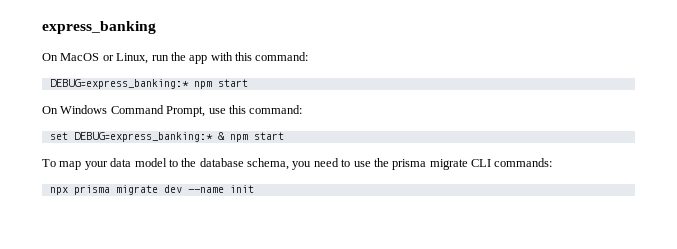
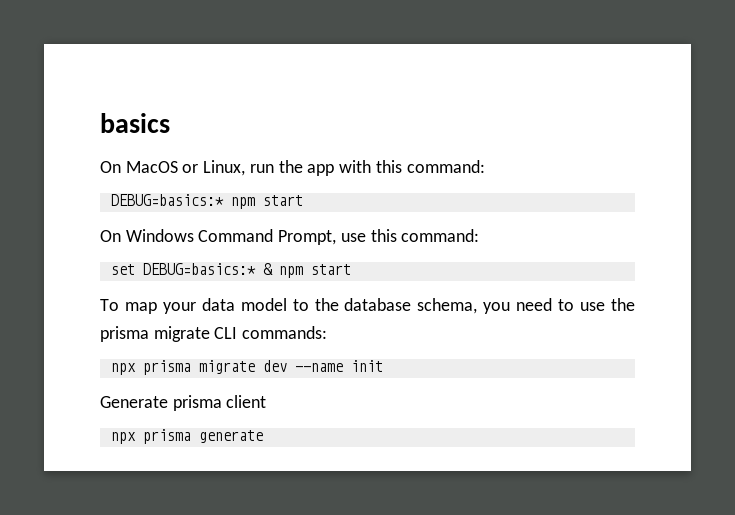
- express_banking
+ basics
- DEBUG=express_banking:* npm start
+ DEBUG=basics:* npm start
- set DEBUG=express_banking:* & npm start
+ set DEBUG=basics:* & npm start
+ Generate prisma client
+ npx prisma generate

